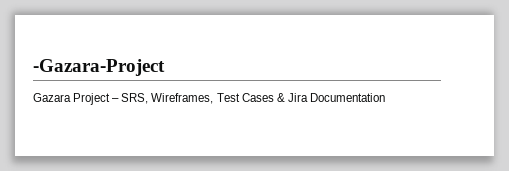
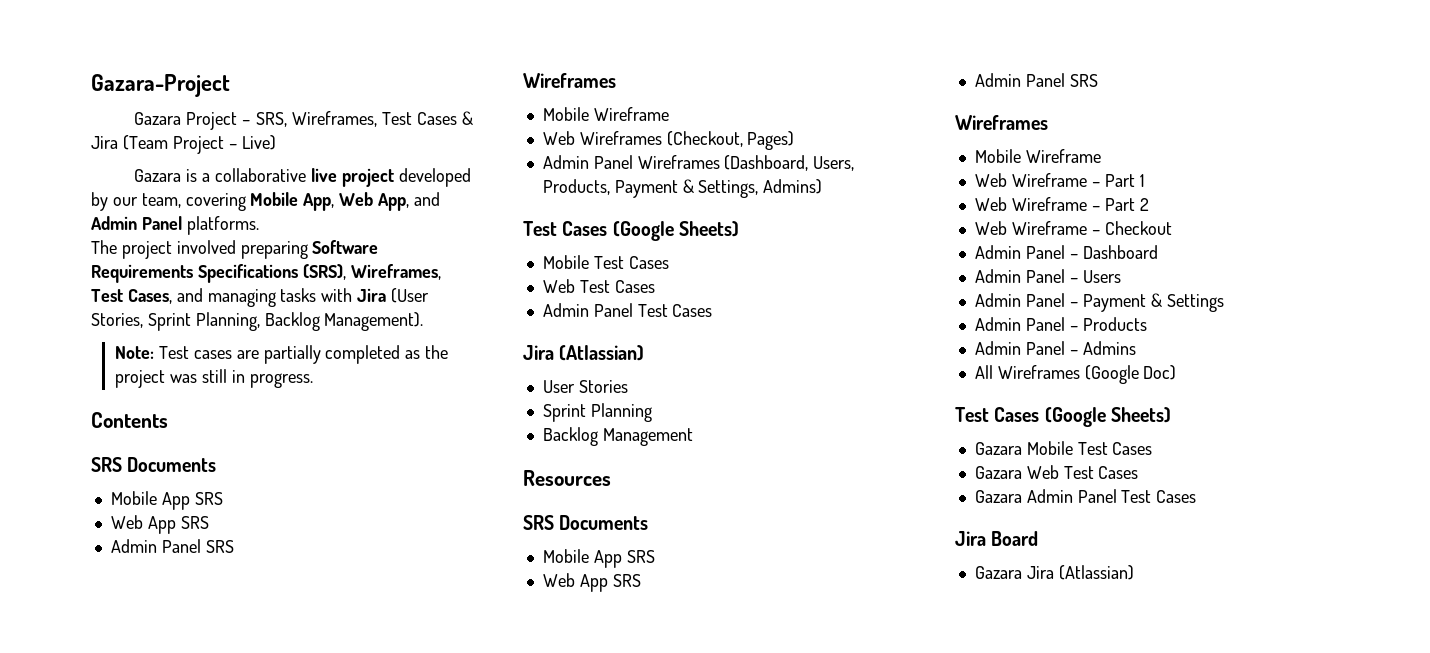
- -Gazara-Project
+ Gazara-Project
- Gazara Project – SRS, Wireframes, Test Cases & Jira Documentation
+ Gazara Project – SRS, Wireframes, Test Cases & Jira (Team Project – Live)
+ Gazara is a collaborative live project developed by our team, covering Mobile App, Web App, and Admin Panel platforms.
+ The project involved preparing Software Requirements Specifications (SRS), Wireframes, Test Cases, and managing tasks with Jira (User Stories, Sprint Planning, Backlog Management).
+ Note: Test cases are partially completed as the project was still in progress.
+ Contents
+ SRS Documents
+ Mobile App SRS
+ Web App SRS
+ Admin Panel SRS
+ Wireframes
+ Mobile Wireframe
+ Web Wireframes (Checkout, Pages)
+ Admin Panel Wireframes (Dashboard, Users, Products, Payment & Settings, Admins)
+ Test Cases (Google Sheets)
+ Mobile Test Cases
+ Web Test Cases
+ Admin Panel Test Cases
+ Jira (Atlassian)
+ User Stories
+ Sprint Planning
+ Backlog Management
+ Resources
+ SRS Documents
+ Mobile App SRS
+ Web App SRS
+ Admin Panel SRS
+ Wireframes
+ Mobile Wireframe
+ Web Wireframe – Part 1
+ Web Wireframe – Part 2
+ Web Wireframe – Checkout
+ Admin Panel – Dashboard
+ Admin Panel – Users
+ Admin Panel – Payment & Settings
+ Admin Panel – Products
+ Admin Panel – Admins
+ All Wireframes (Google Doc)
+ Test Cases (Google Sheets)
+ Gazara Mobile Test Cases
+ Gazara Web Test Cases
+ Gazara Admin Panel Test Cases
+ Jira Board
+ Gazara Jira (Atlassian)

